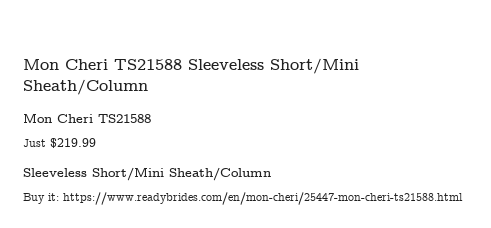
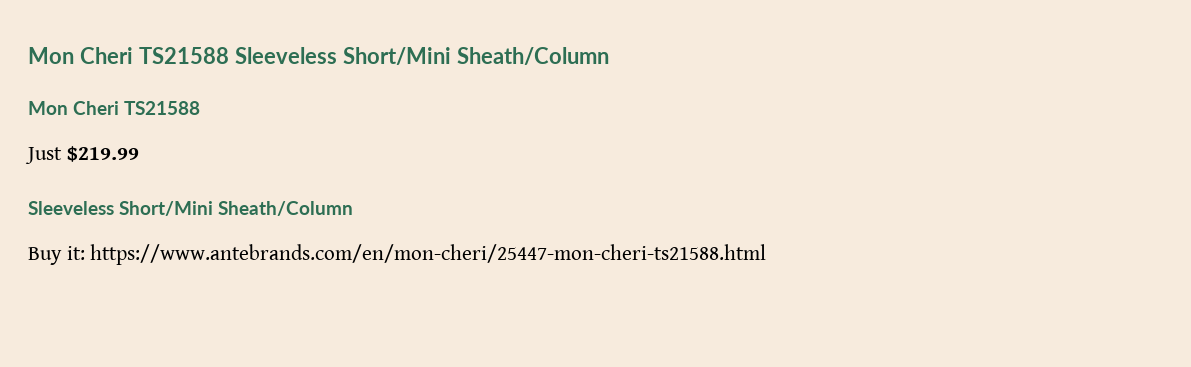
- Buy it: https://www.readybrides.com/en/mon-cheri/25447-mon-cheri-ts21588.html
+ Buy it: https://www.antebrands.com/en/mon-cheri/25447-mon-cheri-ts21588.html

